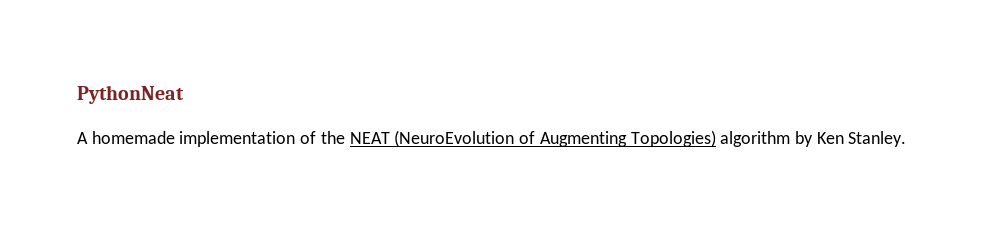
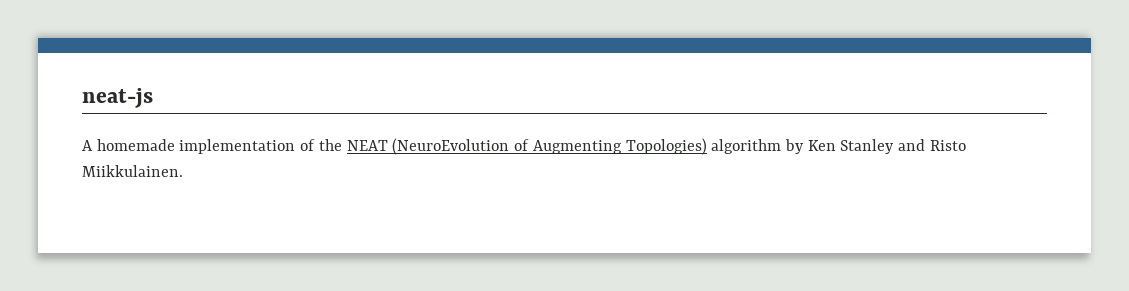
- PythonNeat
+ neat-js
- A homemade implementation of the NEAT (NeuroEvolution of Augmenting Topologies) algorithm by Ken Stanley.
+ A homemade implementation of the NEAT (NeuroEvolution of Augmenting Topologies) algorithm by Ken Stanley and Risto Miikkulainen.

